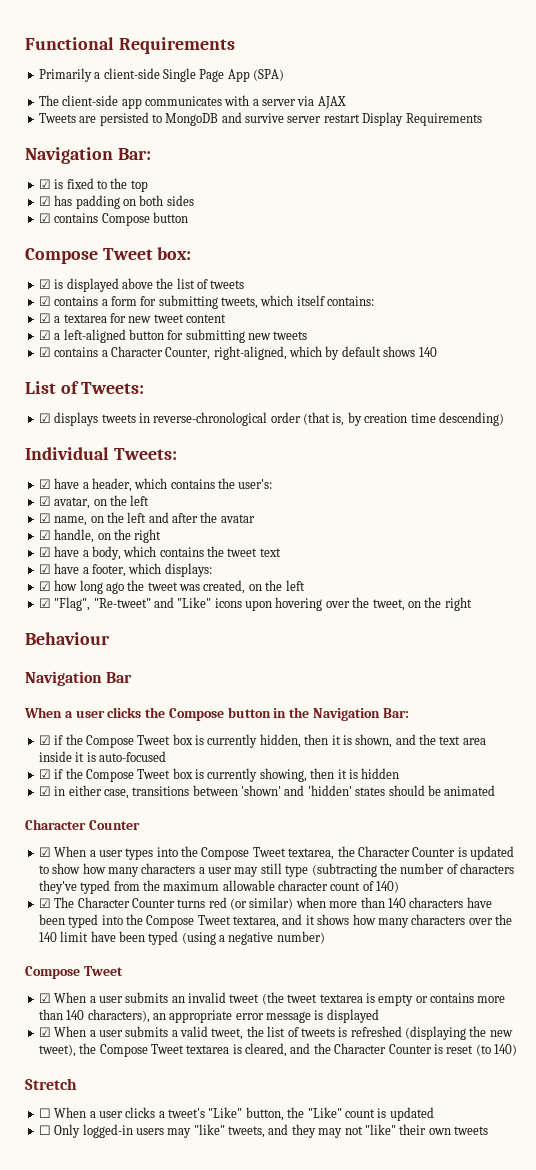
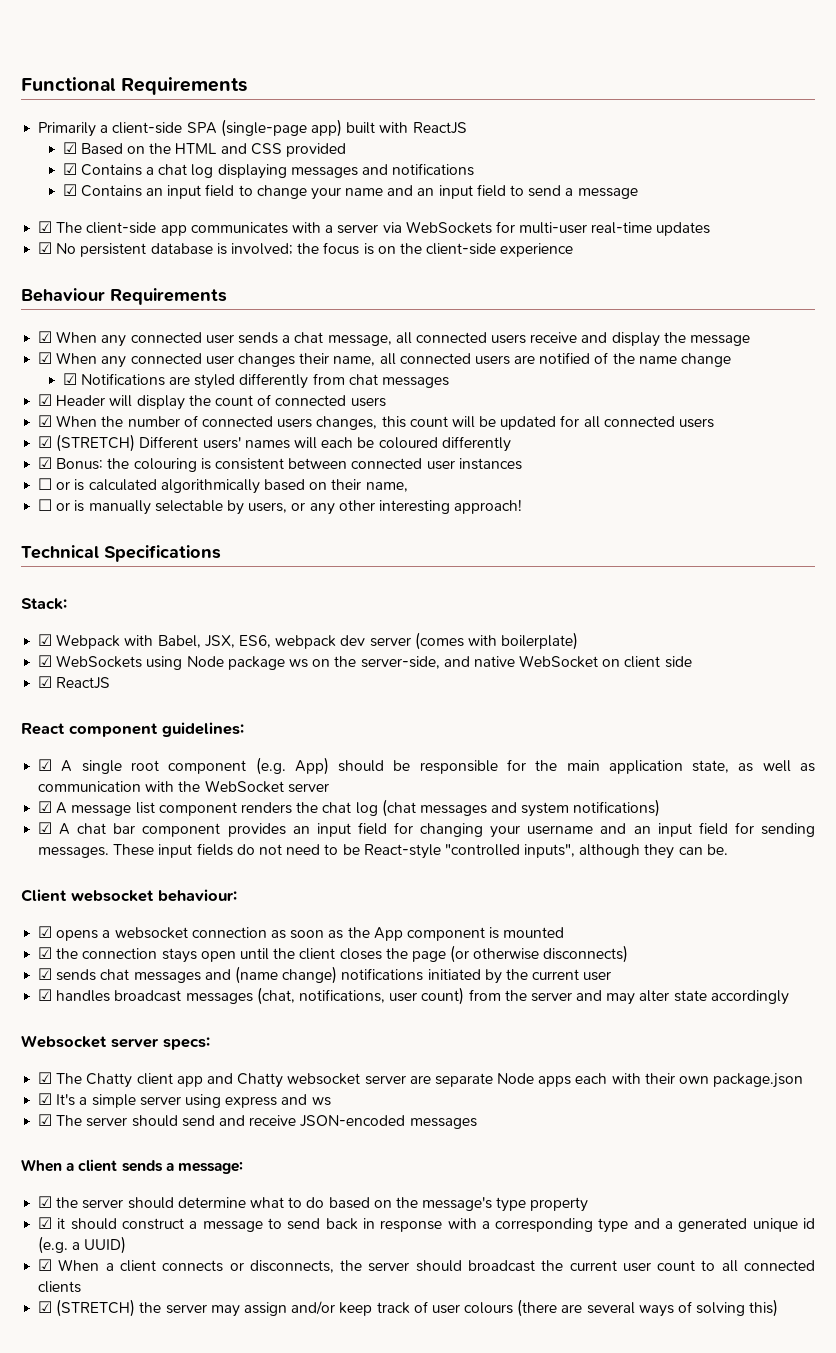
- Primarily a client-side Single Page App (SPA)
- The client-side app communicates with a server via AJAX
- Tweets are persisted to MongoDB and survive server restart Display Requirements
- Navigation Bar:
- ☑ is fixed to the top
- ☑ has padding on both sides
- ☑ contains Compose button
- Compose Tweet box:
- ☑ is displayed above the list of tweets
- ☑ contains a form for submitting tweets, which itself contains:
- ☑ a textarea for new tweet content
- ☑ a left-aligned button for submitting new tweets
- ☑ contains a Character Counter, right-aligned, which by default shows 140
- List of Tweets:
- ☑ displays tweets in reverse-chronological order (that is, by creation time descending)
- Individual Tweets:
- ☑ have a header, which contains the user's:
- ☑ avatar, on the left
- ☑ name, on the left and after the avatar
- ☑ handle, on the right
- ☑ have a body, which contains the tweet text
- ☑ have a footer, which displays:
- ☑ how long ago the tweet was created, on the left
- ☑ "Flag", "Re-tweet" and "Like" icons upon hovering over the tweet, on the right
- Behaviour
- Navigation Bar
- When a user clicks the Compose button in the Navigation Bar:
- ☑ if the Compose Tweet box is currently hidden, then it is shown, and the text area inside it is auto-focused
- ☑ if the Compose Tweet box is currently showing, then it is hidden
- ☑ in either case, transitions between 'shown' and 'hidden' states should be animated
- Character Counter
- ☑ When a user types into the Compose Tweet textarea, the Character Counter is updated to show how many characters a user may still type (subtracting the number of characters they've typed from the maximum allowable character count of 140)
- ☑ The Character Counter turns red (or similar) when more than 140 characters have been typed into the Compose Tweet textarea, and it shows how many characters over the 140 limit have been typed (using a negative number)
- Compose Tweet
- ☑ When a user submits an invalid tweet (the tweet textarea is empty or contains more than 140 characters), an appropriate error message is displayed
- ☑ When a user submits a valid tweet, the list of tweets is refreshed (displaying the new tweet), the Compose Tweet textarea is cleared, and the Character Counter is reset (to 140)
- Stretch
- ☐ When a user clicks a tweet's "Like" button, the "Like" count is updated
- ☐ Only logged-in users may "like" tweets, and they may not "like" their own tweets
+ Primarily a client-side SPA (single-page app) built with ReactJS
+ ☑ Based on the HTML and CSS provided
+ ☑ Contains a chat log displaying messages and notifications
+ ☑ Contains an input field to change your name and an input field to send a message
+ ☑ The client-side app communicates with a server via WebSockets for multi-user real-time updates
+ ☑ No persistent database is involved; the focus is on the client-side experience
+ Behaviour Requirements
+ ☑ When any connected user sends a chat message, all connected users receive and display the message
+ ☑ When any connected user changes their name, all connected users are notified of the name change
+ ☑ Notifications are styled differently from chat messages
+ ☑ Header will display the count of connected users
+ ☑ When the number of connected users changes, this count will be updated for all connected users
+ ☑ (STRETCH) Different users' names will each be coloured differently
+ ☑ Bonus: the colouring is consistent between connected user instances
+ ☐ or is calculated algorithmically based on their name,
+ ☐ or is manually selectable by users, or any other interesting approach!
+ Technical Specifications
+ Stack:
+ ☑ Webpack with Babel, JSX, ES6, webpack dev server (comes with boilerplate)
+ ☑ WebSockets using Node package ws on the server-side, and native WebSocket on client side
+ ☑ ReactJS
+ React component guidelines:
+ ☑ A single root component (e.g. App) should be responsible for the main application state, as well as communication with the WebSocket server
+ ☑ A message list component renders the chat log (chat messages and system notifications)
+ ☑ A chat bar component provides an input field for changing your username and an input field for sending messages. These input fields do not need to be React-style "controlled inputs", although they can be.
+ Client websocket behaviour:
+ ☑ opens a websocket connection as soon as the App component is mounted
+ ☑ the connection stays open until the client closes the page (or otherwise disconnects)
+ ☑ sends chat messages and (name change) notifications initiated by the current user
+ ☑ handles broadcast messages (chat, notifications, user count) from the server and may alter state accordingly
+ Websocket server specs:
+ ☑ The Chatty client app and Chatty websocket server are separate Node apps each with their own package.json
+ ☑ It's a simple server using express and ws
+ ☑ The server should send and receive JSON-encoded messages
+ When a client sends a message:
+ ☑ the server should determine what to do based on the message's type property
+ ☑ it should construct a message to send back in response with a corresponding type and a generated unique id (e.g. a UUID)
+ ☑ When a client connects or disconnects, the server should broadcast the current user count to all connected clients
+ ☑ (STRETCH) the server may assign and/or keep track of user colours (there are several ways of solving this)

